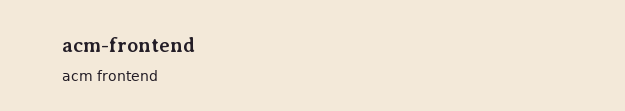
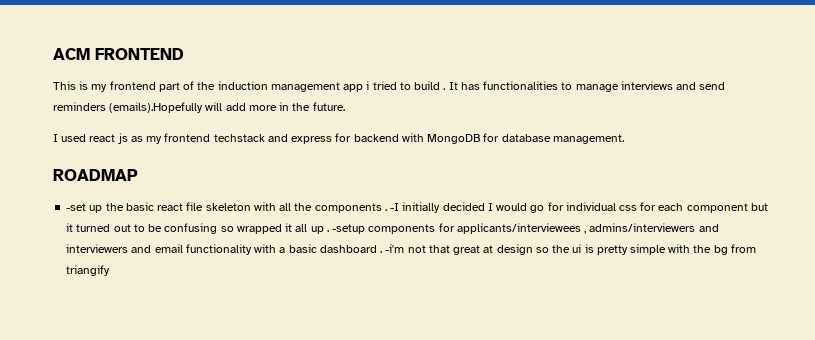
- acm-frontend
- acm frontend
+ ACM FRONTEND
+ This is my frontend part of the induction management app i tried to build . It has functionalities to manage interviews and send reminders (emails).Hopefully will add more in the future.
+ I used react js as my frontend techstack and express for backend with MongoDB for database management.
+ ROADMAP
+ -set up the basic react file skeleton with all the components . -I initially decided I would go for individual css for each component but it turned out to be confusing so wrapped it all up . -setup components for applicants/interviewees , admins/interviewers and interviewers and email functionality with a basic dashboard . -i'm not that great at design so the ui is pretty simple with the bg from triangify

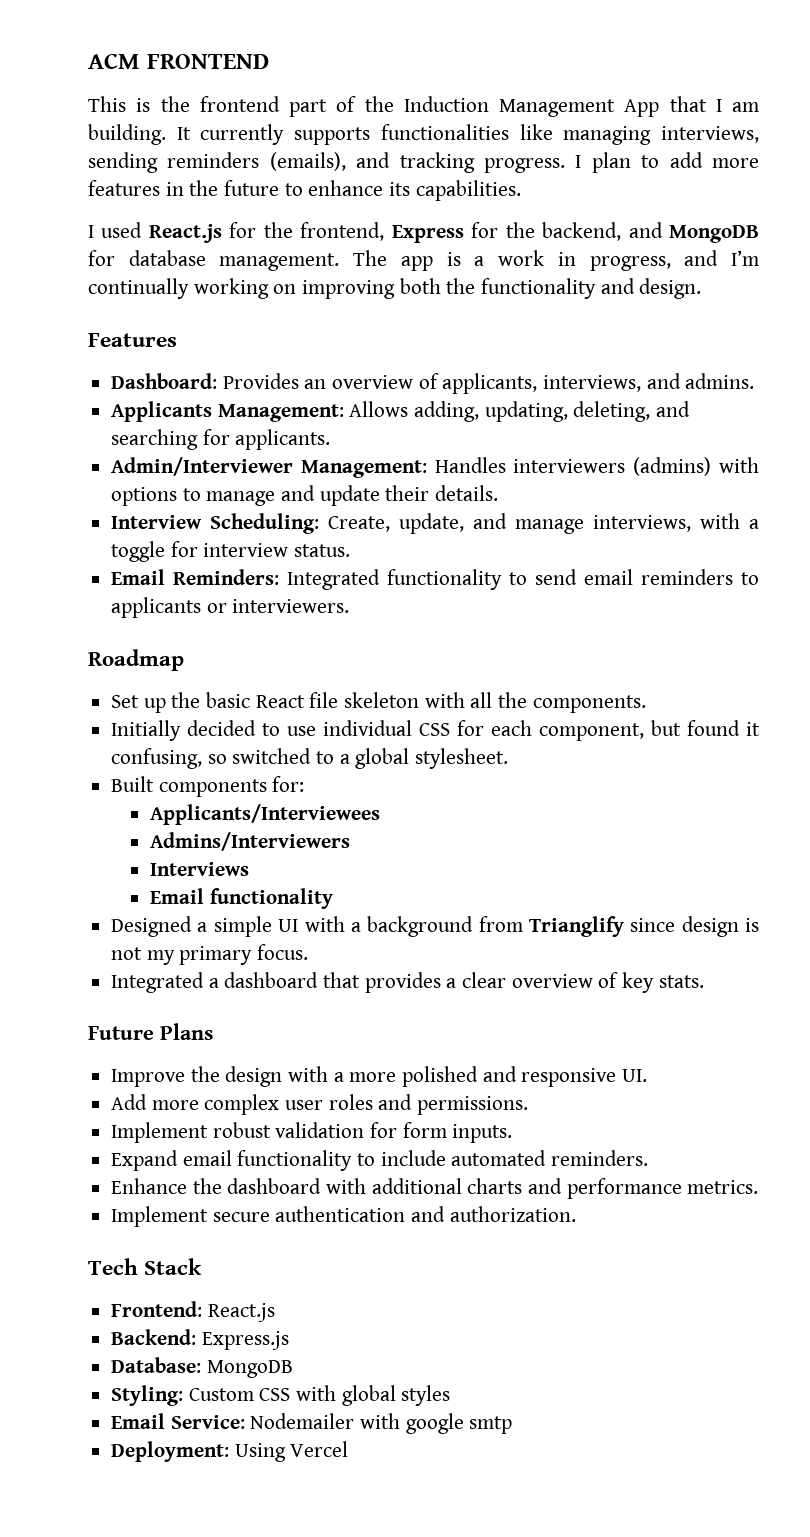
- This is my frontend part of the induction management app i tried to build . It has functionalities to manage interviews and send reminders (emails).Hopefully will add more in the future.
- I used react js as my frontend techstack and express for backend with MongoDB for database management.
- ROADMAP
- -set up the basic react file skeleton with all the components . -I initially decided I would go for individual css for each component but it turned out to be confusing so wrapped it all up . -setup components for applicants/interviewees , admins/interviewers and interviewers and email functionality with a basic dashboard . -i'm not that great at design so the ui is pretty simple with the bg from triangify
+ This is the frontend part of the Induction Management App that I am building. It currently supports functionalities like managing interviews, sending reminders (emails), and tracking progress. I plan to add more features in the future to enhance its capabilities.
+ I used React.js for the frontend, Express for the backend, and MongoDB for database management. The app is a work in progress, and I’m continually working on improving both the functionality and design.
+ Features
+ Dashboard: Provides an overview of applicants, interviews, and admins.
+ Applicants Management: Allows adding, updating, deleting, and searching for applicants.
+ Admin/Interviewer Management: Handles interviewers (admins) with options to manage and update their details.
+ Interview Scheduling: Create, update, and manage interviews, with a toggle for interview status.
+ Email Reminders: Integrated functionality to send email reminders to applicants or interviewers.
+ Roadmap
+ Set up the basic React file skeleton with all the components.
+ Initially decided to use individual CSS for each component, but found it confusing, so switched to a global stylesheet.
+ Built components for:
+ Applicants/Interviewees
+ Admins/Interviewers
+ Interviews
+ Email functionality
+ Designed a simple UI with a background from Trianglify since design is not my primary focus.
+ Integrated a dashboard that provides a clear overview of key stats.
+ Future Plans
+ Improve the design with a more polished and responsive UI.
+ Add more complex user roles and permissions.
+ Implement robust validation for form inputs.
+ Expand email functionality to include automated reminders.
+ Enhance the dashboard with additional charts and performance metrics.
+ Implement secure authentication and authorization.
+ Tech Stack
+ Frontend: React.js
+ Backend: Express.js
+ Database: MongoDB
+ Styling: Custom CSS with global styles
+ Email Service: Nodemailer with google smtp
+ Deployment: Using Vercel

